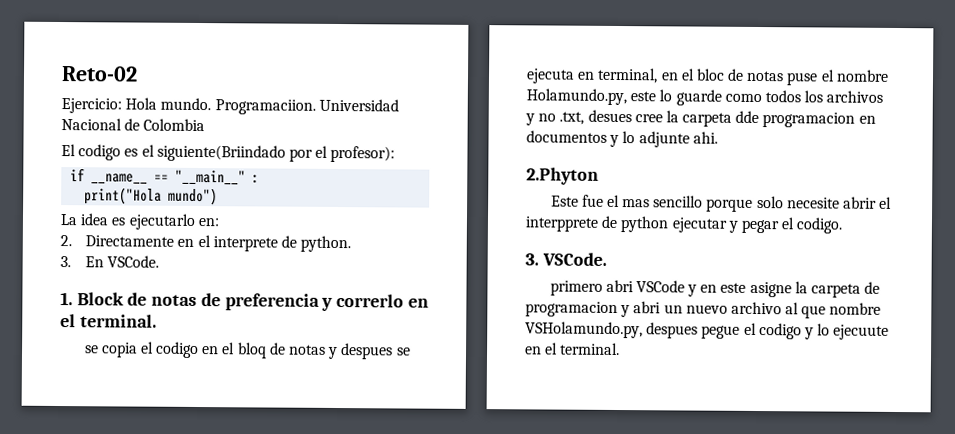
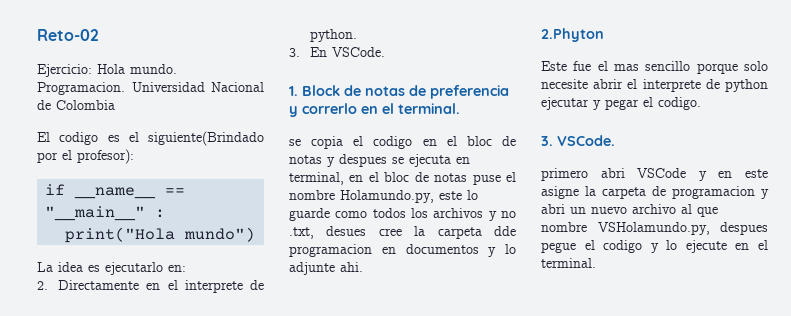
- Programaciion.
+ Programacion.
- El codigo es el siguiente(Briindado por el profesor):
+ El codigo es el siguiente(Brindado por el profesor):
- se copia el codigo en el bloq de notas y despues se ejecuta en terminal, en el bloc de notas puse el nombre Holamundo.py, este lo guarde como todos los archivos y no .txt, desues cree la carpeta dde programacion en documentos y lo adjunte ahi.
+ se copia el codigo en el bloc de notas y despues se ejecuta en terminal, en el bloc de notas puse el nombre Holamundo.py, este lo guarde como todos los archivos y no .txt, desues cree la carpeta dde programacion en documentos y lo adjunte ahi.
- Este fue el mas sencillo porque solo necesite abrir el interpprete de python ejecutar y pegar el codigo.
+ Este fue el mas sencillo porque solo necesite abrir el interprete de python ejecutar y pegar el codigo.
- primero abri VSCode y en este asigne la carpeta de programacion y abri un nuevo archivo al que nombre VSHolamundo.py, despues pegue el codigo y lo ejecuute en el terminal.
+ primero abri VSCode y en este asigne la carpeta de programacion y abri un nuevo archivo al que nombre VSHolamundo.py, despues pegue el codigo y lo ejecute en el terminal.

